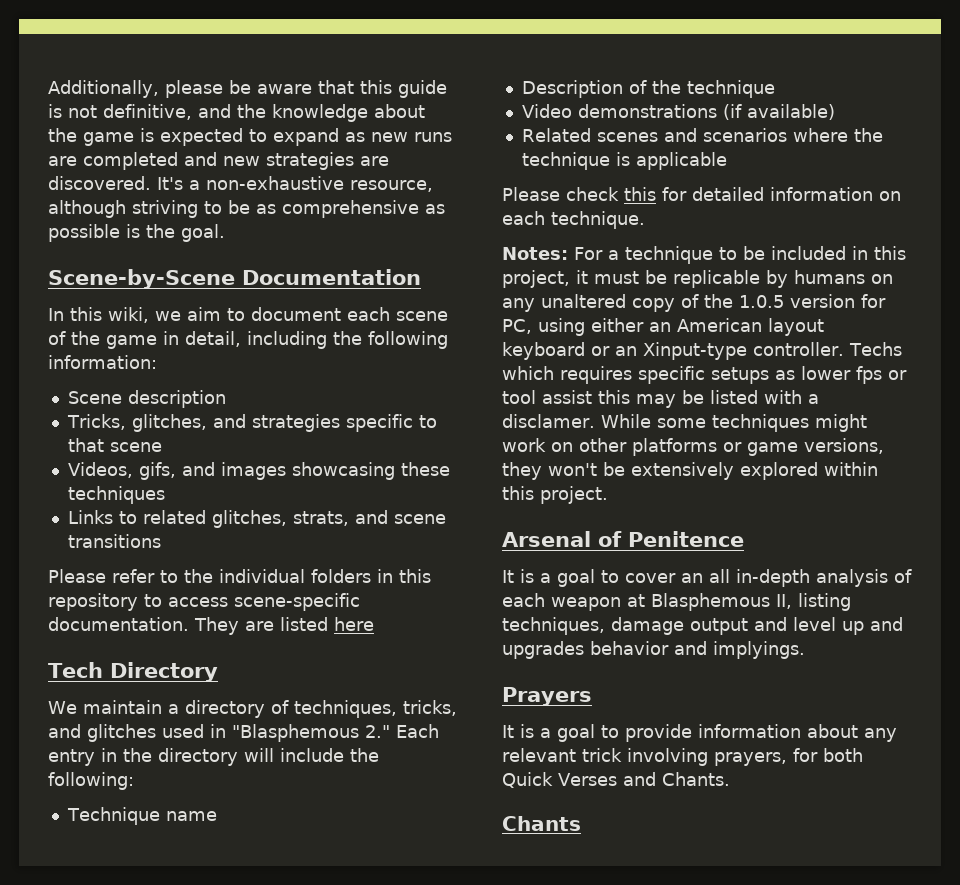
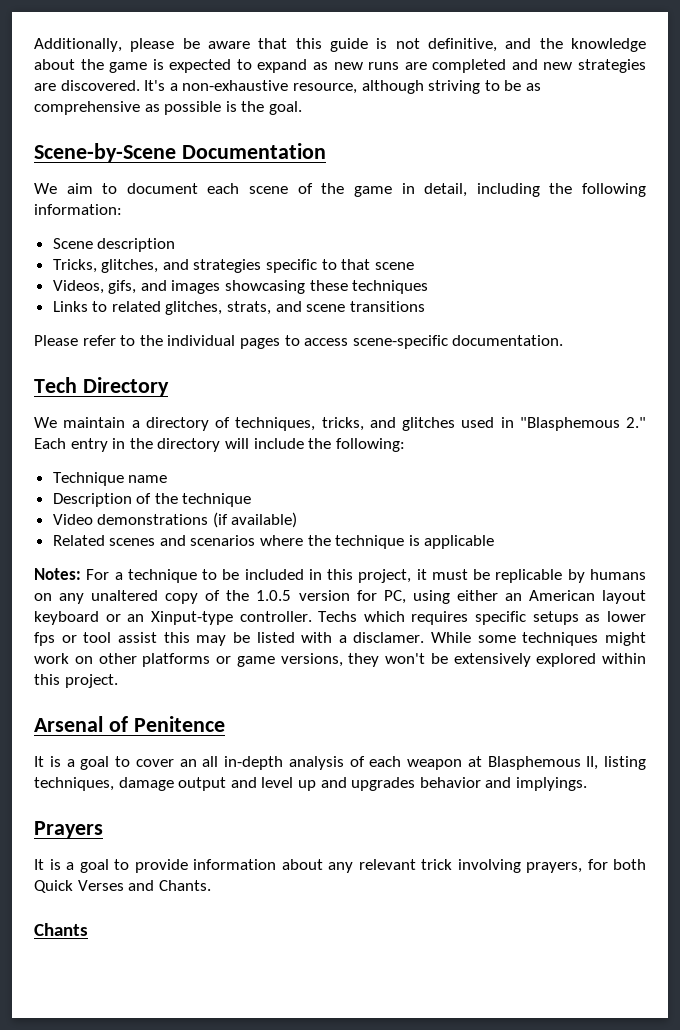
- In this wiki, we aim to document each scene of the game in detail, including the following information:
+ We aim to document each scene of the game in detail, including the following information:
- Please refer to the individual folders in this repository to access scene-specific documentation. They are listed here
+ Please refer to the individual pages to access scene-specific documentation.
- Please check this for detailed information on each technique.

